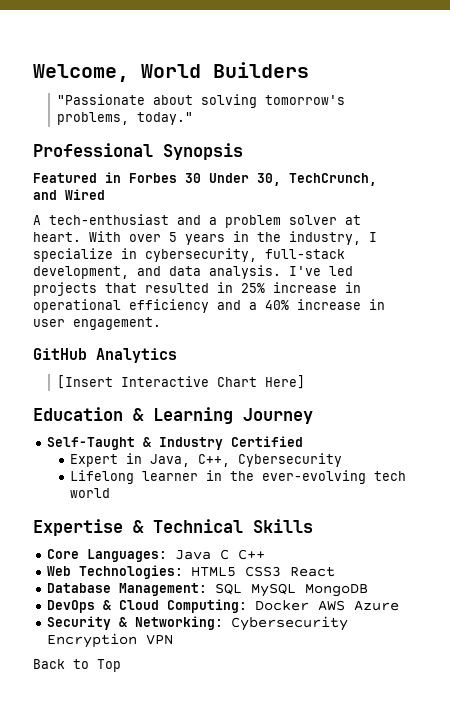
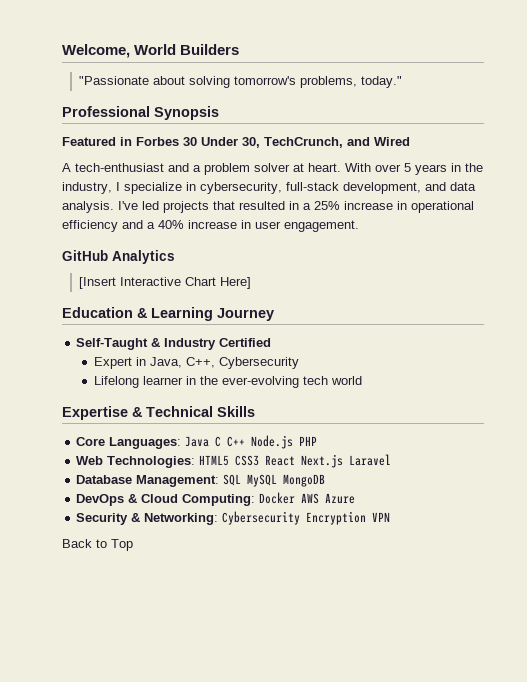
- I've led projects that resulted in 25% increase in operational efficiency and a 40% increase in user engagement.
+ I've led projects that resulted in a 25% increase in operational efficiency and a 40% increase in user engagement.
- Core Languages: Java C C++
+ Core Languages: Java C C++ Node.js PHP
- Web Technologies: HTML5 CSS3 React
+ Web Technologies: HTML5 CSS3 React Next.js Laravel

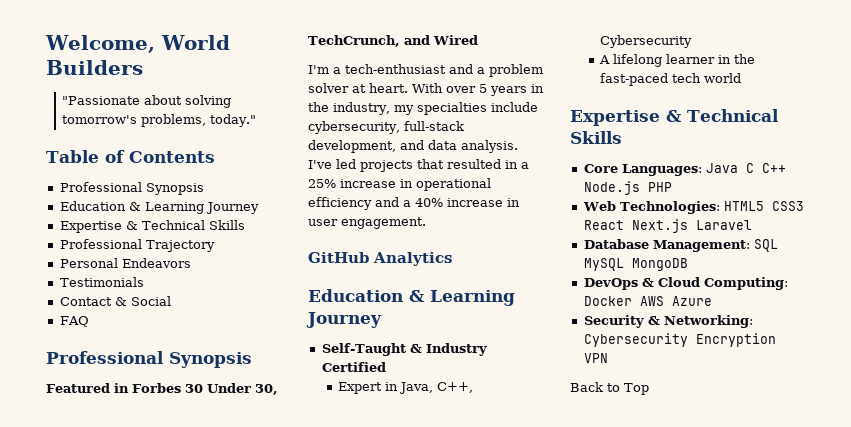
+ Table of Contents
+ Professional Synopsis
+ Education & Learning Journey
+ Expertise & Technical Skills
+ Professional Trajectory
+ Personal Endeavors
+ Testimonials
+ Contact & Social
+ FAQ
- A tech-enthusiast and a problem solver at heart.
+ I'm a tech-enthusiast and a problem solver at heart.
- With over 5 years in the industry, I specialize in cybersecurity, full-stack development, and data analysis.
+ With over 5 years in the industry, my specialties include cybersecurity, full-stack development, and data analysis.
- [Insert Interactive Chart Here]
- Lifelong learner in the ever-evolving tech world
+ A lifelong learner in the fast-paced tech world

